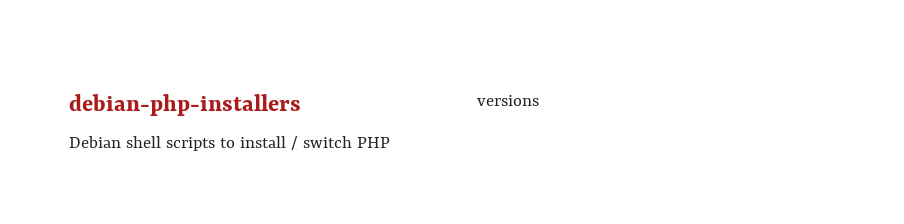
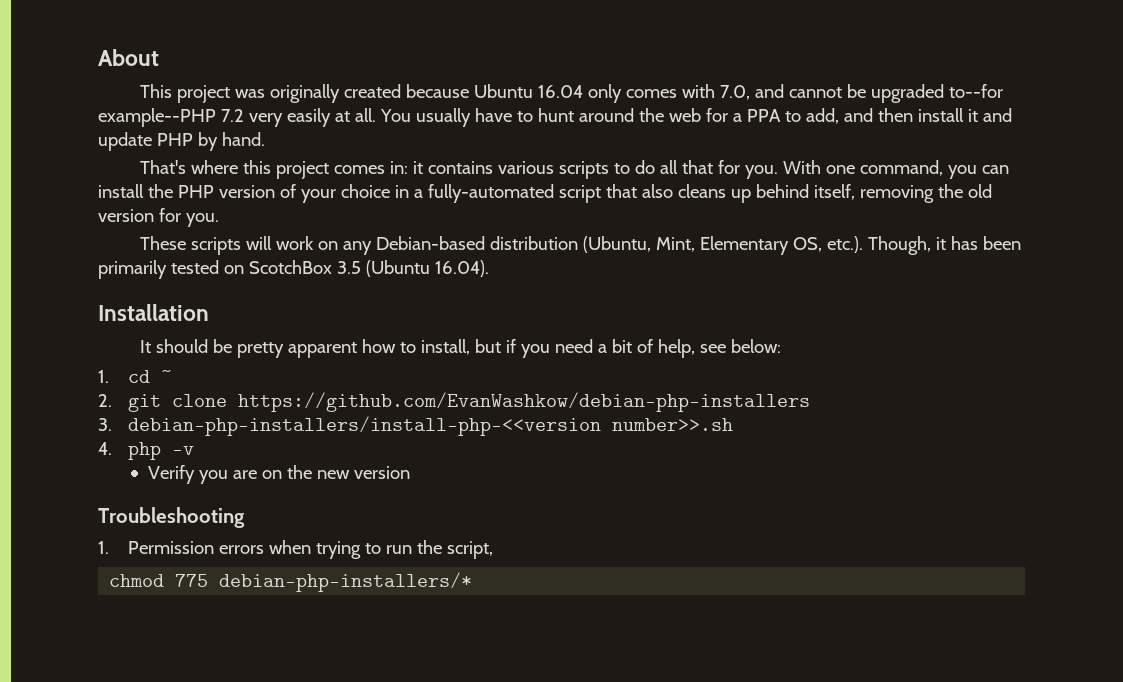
- debian-php-installers
- Debian shell scripts to install / switch PHP versions
+ About
+ This project was originally created because Ubuntu 16.04 only comes with 7.0, and cannot be upgraded to--for example--PHP 7.2 very easily at all. You usually have to hunt around the web for a PPA to add, and then install it and update PHP by hand.
+ That's where this project comes in: it contains various scripts to do all that for you. With one command, you can install the PHP version of your choice in a fully-automated script that also cleans up behind itself, removing the old version for you.
+ These scripts will work on any Debian-based distribution (Ubuntu, Mint, Elementary OS, etc.). Though, it has been primarily tested on ScotchBox 3.5 (Ubuntu 16.04).
+ Installation
+ It should be pretty apparent how to install, but if you need a bit of help, see below:
+ 1. cd ~
+ 2. git clone https://github.com/EvanWashkow/debian-php-installers
+ 3. debian-php-installers/install-php-<<version number>>.sh
+ 4. php -v
+ Verify you are on the new version
+ Troubleshooting
+ 1. Permission errors when trying to run the script,
+ chmod 775 debian-php-installers/*

